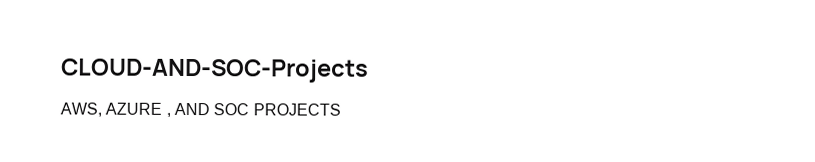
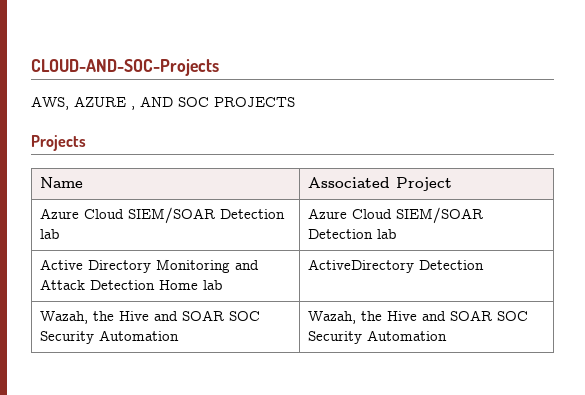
+ Projects
+ Name | Associated Project
+ Azure Cloud SIEM/SOAR Detection lab | Azure Cloud SIEM/SOAR Detection lab
+ Active Directory Monitoring and Attack Detection Home lab | ActiveDirectory Detection
+ Wazah, the Hive and SOAR SOC Security Automation | Wazah, the Hive and SOAR SOC Security Automation

